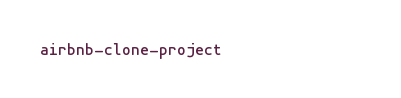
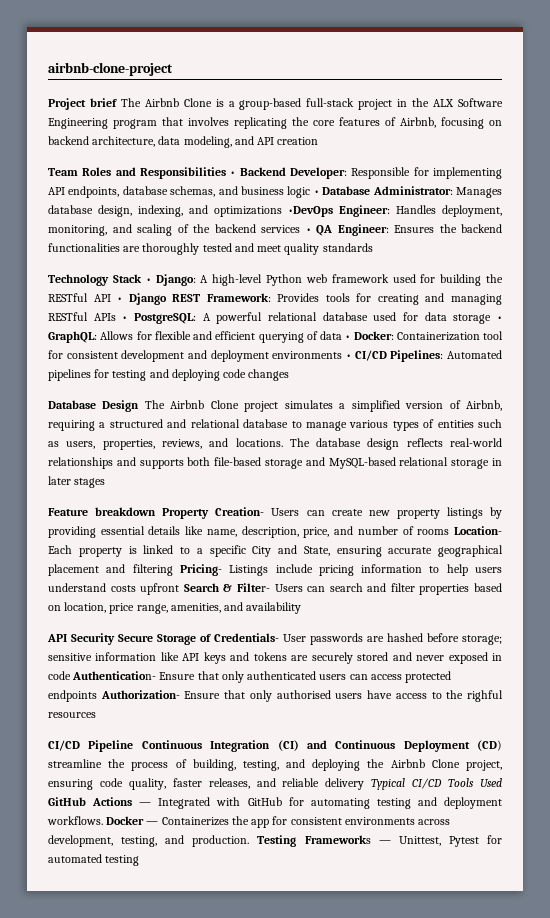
+ Project brief The Airbnb Clone is a group-based full-stack project in the ALX Software Engineering program that involves replicating the core features of Airbnb, focusing on backend architecture, data modeling, and API creation
+ Team Roles and Responsibilities • Backend Developer: Responsible for implementing API endpoints, database schemas, and business logic • Database Administrator: Manages database design, indexing, and optimizations •DevOps Engineer: Handles deployment, monitoring, and scaling of the backend services • QA Engineer: Ensures the backend functionalities are thoroughly tested and meet quality standards
+ Technology Stack • Django: A high-level Python web framework used for building the RESTful API • Django REST Framework: Provides tools for creating and managing RESTful APIs • PostgreSQL: A powerful relational database used for data storage • GraphQL: Allows for flexible and efficient querying of data • Docker: Containerization tool for consistent development and deployment environments • CI/CD Pipelines: Automated pipelines for testing and deploying code changes
+ Database Design The Airbnb Clone project simulates a simplified version of Airbnb, requiring a structured and relational database to manage various types of entities such as users, properties, reviews, and locations. The database design reflects real-world relationships and supports both file-based storage and MySQL-based relational storage in later stages
+ Feature breakdown Property Creation- Users can create new property listings by providing essential details like name, description, price, and number of rooms Location- Each property is linked to a specific City and State, ensuring accurate geographical placement and filtering Pricing- Listings include pricing information to help users understand costs upfront Search & Filter- Users can search and filter properties based on location, price range, amenities, and availability
+ API Security Secure Storage of Credentials- User passwords are hashed before storage; sensitive information like API keys and tokens are securely stored and never exposed in code Authentication- Ensure that only authenticated users can access protected endpoints Authorization- Ensure that only authorised users have access to the righful resources
+ CI/CD Pipeline Continuous Integration (CI) and Continuous Deployment (CD) streamline the process of building, testing, and deploying the Airbnb Clone project, ensuring code quality, faster releases, and reliable delivery Typical CI/CD Tools Used GitHub Actions — Integrated with GitHub for automating testing and deployment workflows. Docker — Containerizes the app for consistent environments across development, testing, and production. Testing Frameworks — Unittest, Pytest for automated testing

